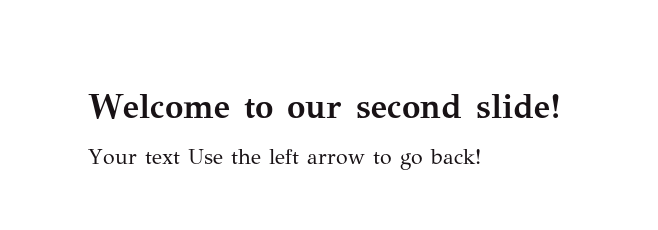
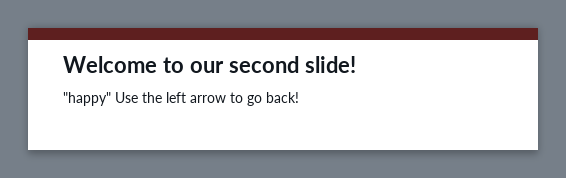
- Your text Use the left arrow to go back!
+ "happy" Use the left arrow to go back!

